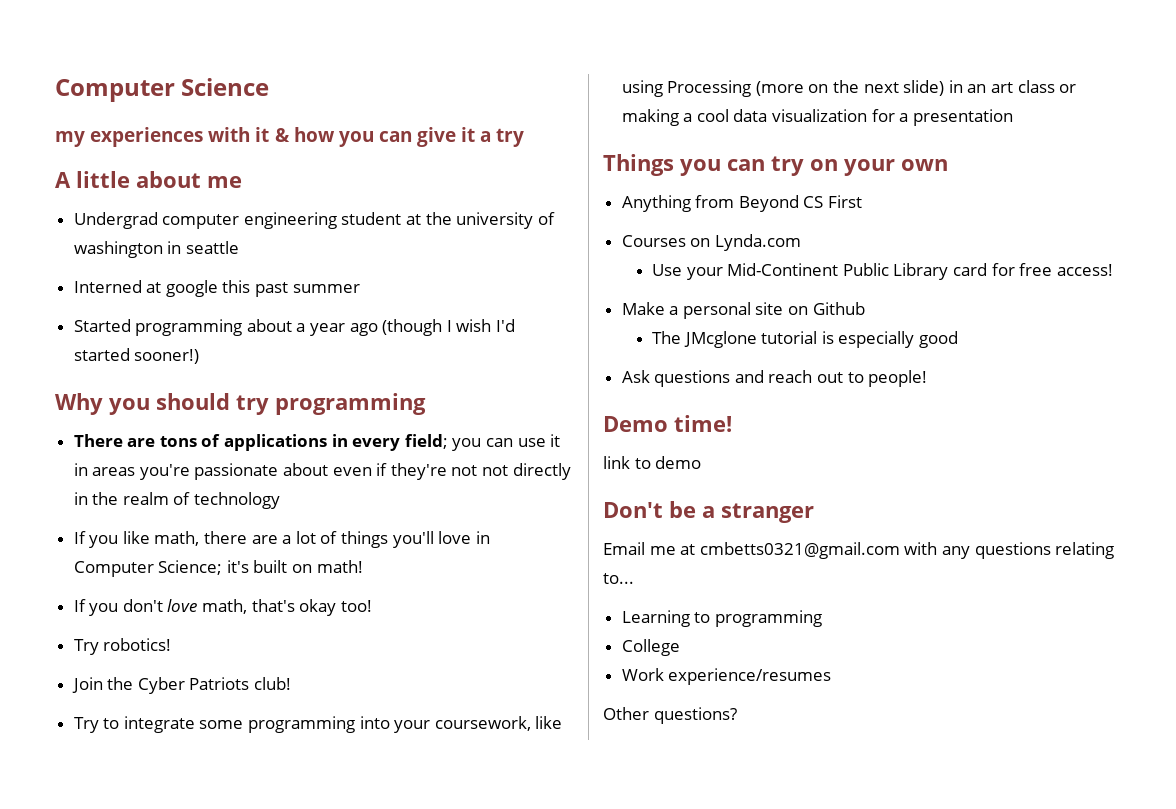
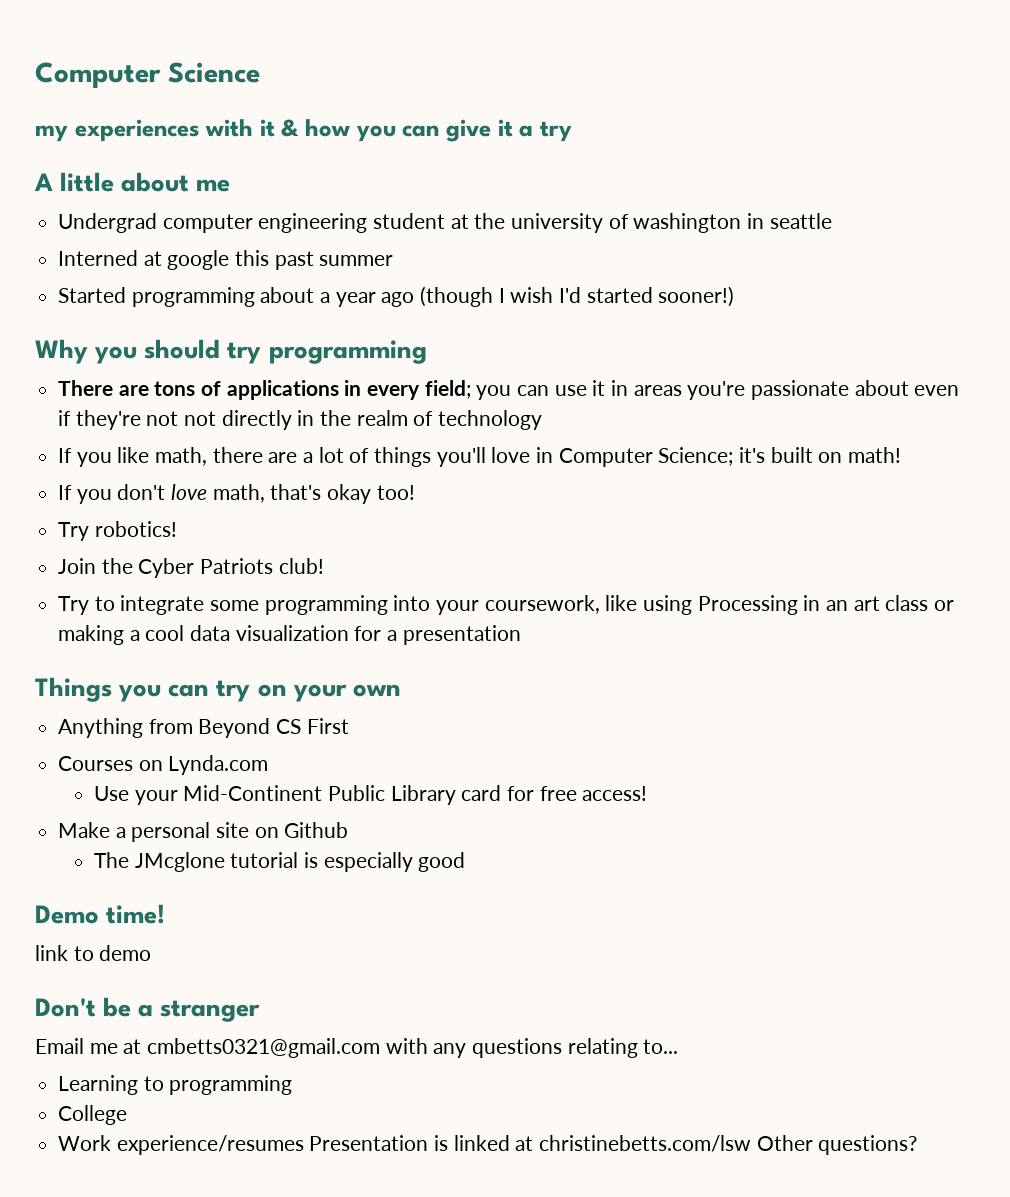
- Try to integrate some programming into your coursework, like using Processing (more on the next slide) in an art class or making a cool data visualization for a presentation
+ Try to integrate some programming into your coursework, like using Processing in an art class or making a cool data visualization for a presentation
- Ask questions and reach out to people!
- Work experience/resumes
- Other questions?
+ Work experience/resumes Presentation is linked at christinebetts.com/lsw Other questions?

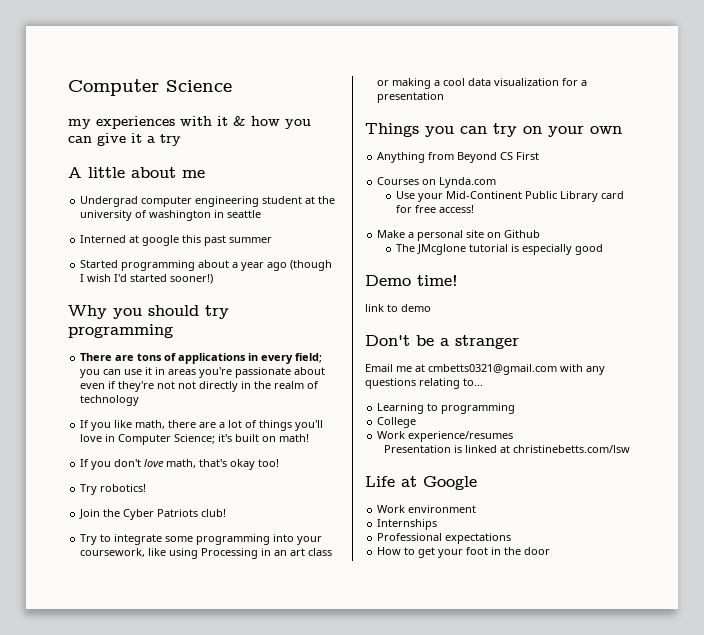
- Work experience/resumes Presentation is linked at christinebetts.com/lsw Other questions?
+ Work experience/resumes
+ Presentation is linked at christinebetts.com/lsw
+ Life at Google
+ Work environment
+ Internships
+ Professional expectations
+ How to get your foot in the door

